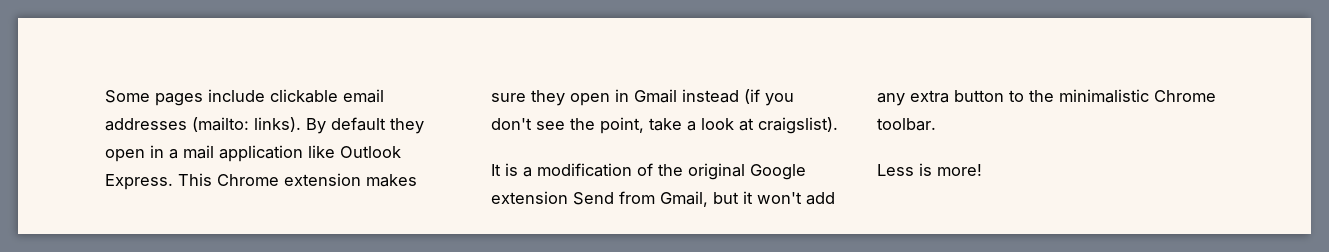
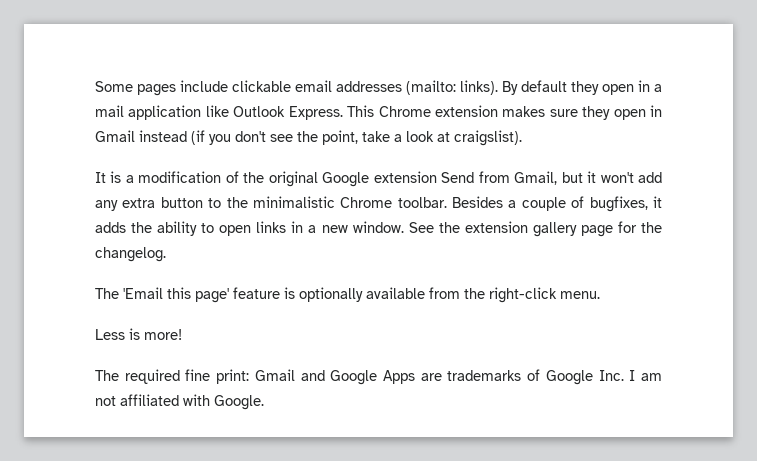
- It is a modification of the original Google extension Send from Gmail, but it won't add any extra button to the minimalistic Chrome toolbar.
+ It is a modification of the original Google extension Send from Gmail, but it won't add any extra button to the minimalistic Chrome toolbar. Besides a couple of bugfixes, it adds the ability to open links in a new window. See the extension gallery page for the changelog.
+ The 'Email this page' feature is optionally available from the right-click menu.
  Less is more!
+ The required fine print: Gmail and Google Apps are trademarks of Google Inc. I am not affiliated with Google.

